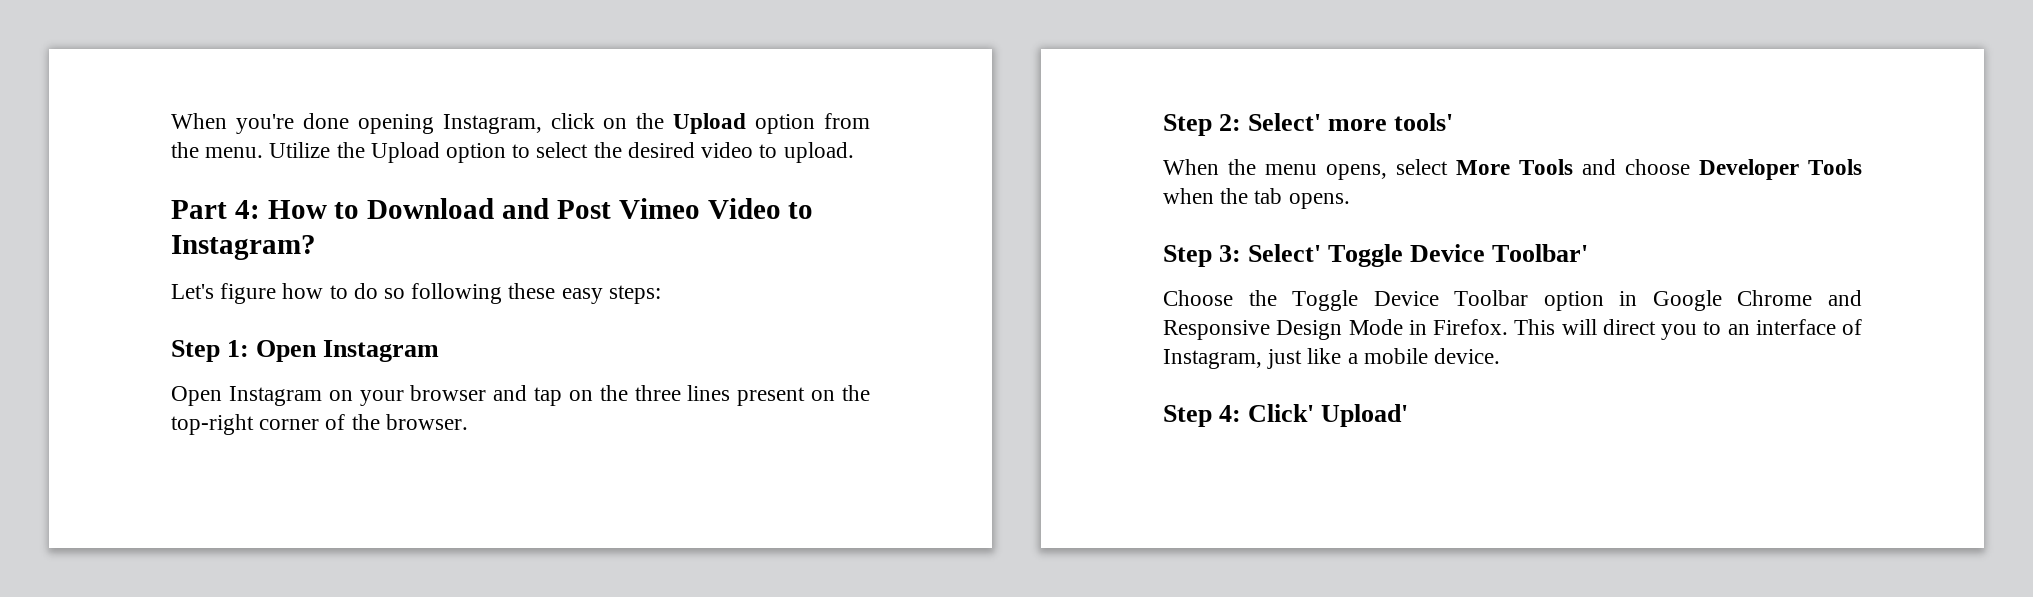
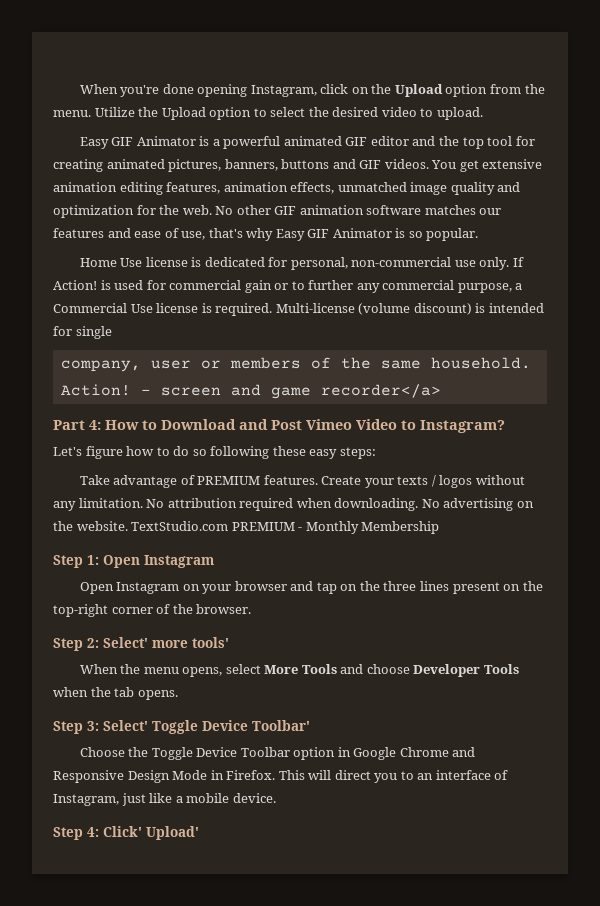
+ Easy GIF Animator is a powerful animated GIF editor and the top tool for creating animated pictures, banners, buttons and GIF videos. You get extensive animation editing features, animation effects, unmatched image quality and optimization for the web. No other GIF animation software matches our features and ease of use, that's why Easy GIF Animator is so popular.
+ Home Use license is dedicated for personal, non-commercial use only. If Action! is used for commercial gain or to further any commercial purpose, a Commercial Use license is required. Multi-license (volume discount) is intended for single
+ company, user or members of the same household. Action! - screen and game recorder</a>
+ Take advantage of PREMIUM features. Create your texts / logos without any limitation. No attribution required when downloading. No advertising on the website. TextStudio.com PREMIUM - Monthly Membership

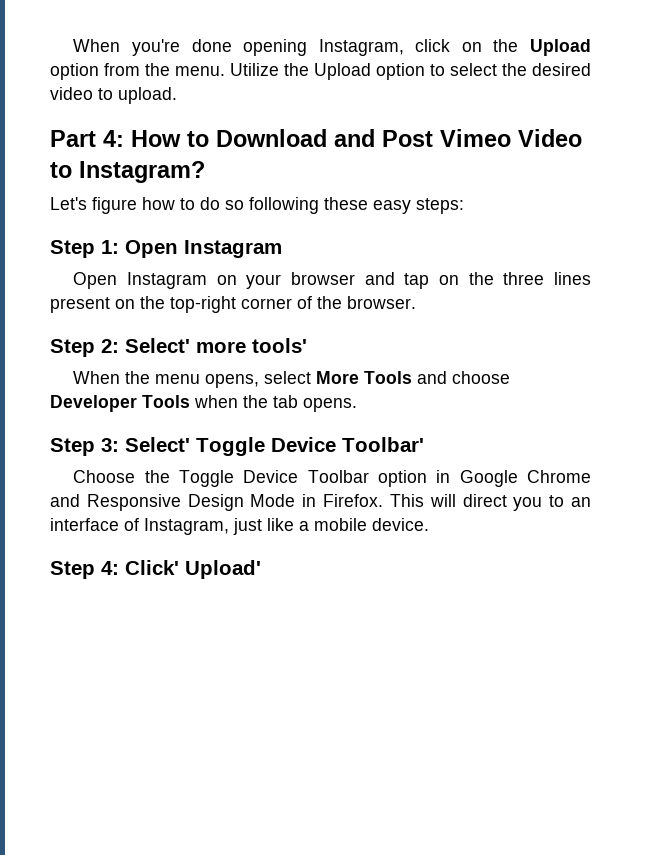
- Easy GIF Animator is a powerful animated GIF editor and the top tool for creating animated pictures, banners, buttons and GIF videos. You get extensive animation editing features, animation effects, unmatched image quality and optimization for the web. No other GIF animation software matches our features and ease of use, that's why Easy GIF Animator is so popular.
- Home Use license is dedicated for personal, non-commercial use only. If Action! is used for commercial gain or to further any commercial purpose, a Commercial Use license is required. Multi-license (volume discount) is intended for single
- company, user or members of the same household. Action! - screen and game recorder</a>
- Take advantage of PREMIUM features. Create your texts / logos without any limitation. No attribution required when downloading. No advertising on the website. TextStudio.com PREMIUM - Monthly Membership

